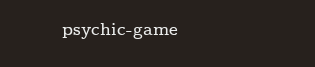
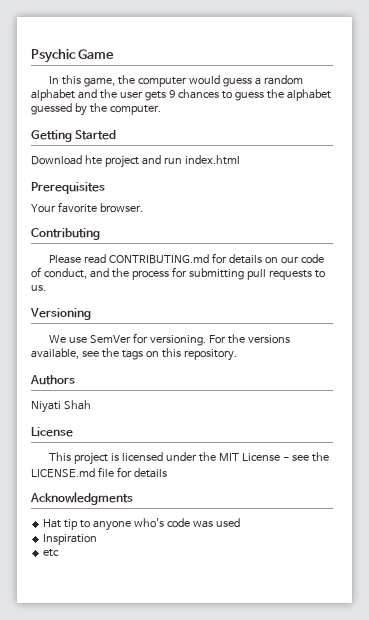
- psychic-game
+ Psychic Game
+ In this game, the computer would guess a random alphabet and the user gets 9 chances to guess the alphabet guessed by the computer.
+ Getting Started
+ Download hte project and run index.html
+ Prerequisites
+ Your favorite browser.
+ Contributing
+ Please read CONTRIBUTING.md for details on our code of conduct, and the process for submitting pull requests to us.
+ Versioning
+ We use SemVer for versioning. For the versions available, see the tags on this repository.
+ Authors
+ Niyati Shah
+ License
+ This project is licensed under the MIT License - see the LICENSE.md file for details
+ Acknowledgments
+ Hat tip to anyone who's code was used
+ Inspiration
+ etc

